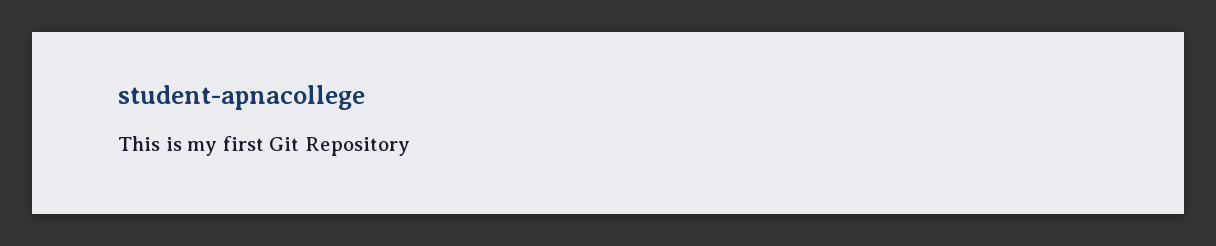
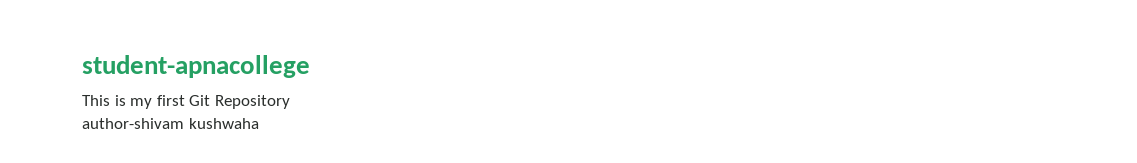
+ author-shivam kushwaha

